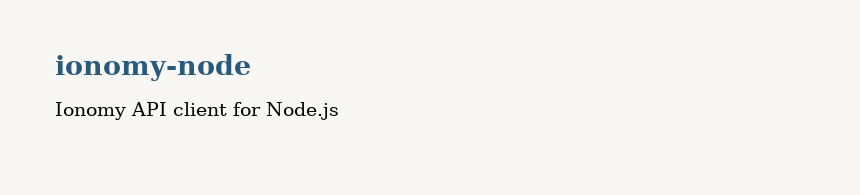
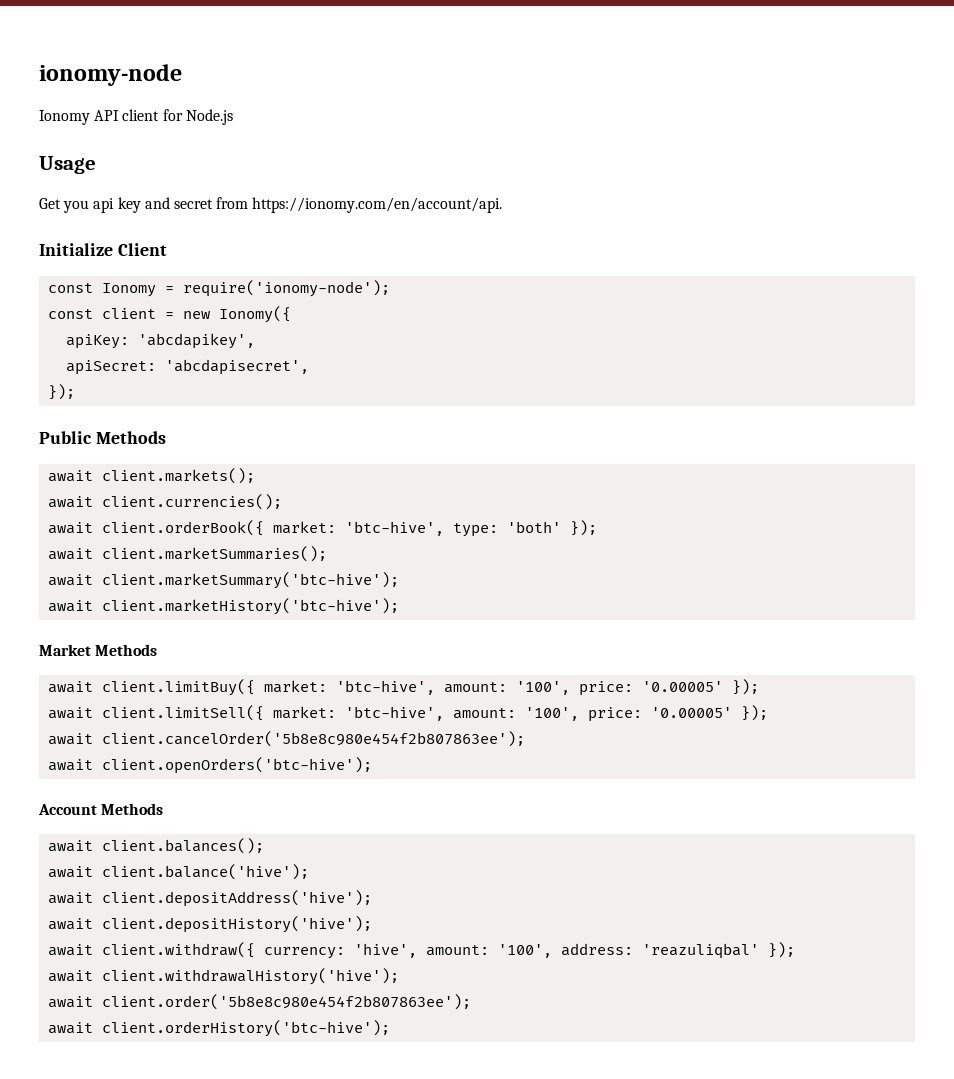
+ Usage
+ Get you api key and secret from https://ionomy.com/en/account/api.
+ Initialize Client
+ const Ionomy = require('ionomy-node');
+ const client = new Ionomy({
+ apiKey: 'abcdapikey',
+ apiSecret: 'abcdapisecret',
+ });
+ Public Methods
+ await client.markets();
+ await client.currencies();
+ await client.orderBook({ market: 'btc-hive', type: 'both' });
+ await client.marketSummaries();
+ await client.marketSummary('btc-hive');
+ await client.marketHistory('btc-hive');
+ Market Methods
+ await client.limitBuy({ market: 'btc-hive', amount: '100', price: '0.00005' });
+ await client.limitSell({ market: 'btc-hive', amount: '100', price: '0.00005' });
+ await client.cancelOrder('5b8e8c980e454f2b807863ee');
+ await client.openOrders('btc-hive');
+ Account Methods
+ await client.balances();
+ await client.balance('hive');
+ await client.depositAddress('hive');
+ await client.depositHistory('hive');
+ await client.withdraw({ currency: 'hive', amount: '100', address: 'reazuliqbal' });
+ await client.withdrawalHistory('hive');
+ await client.order('5b8e8c980e454f2b807863ee');
+ await client.orderHistory('btc-hive');

